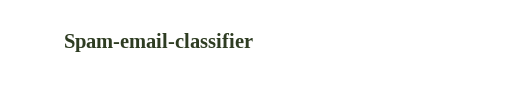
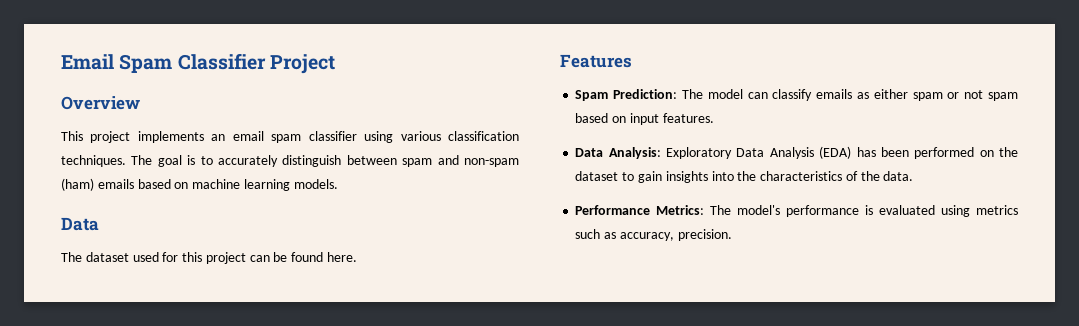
- Spam-email-classifier
+ Email Spam Classifier Project
+ Overview
+ This project implements an email spam classifier using various classification techniques. The goal is to accurately distinguish between spam and non-spam (ham) emails based on machine learning models.
+ Data
+ The dataset used for this project can be found here.
+ Features
+ Spam Prediction: The model can classify emails as either spam or not spam based on input features.
+ Data Analysis: Exploratory Data Analysis (EDA) has been performed on the dataset to gain insights into the characteristics of the data.
+ Performance Metrics: The model's performance is evaluated using metrics such as accuracy, precision.

